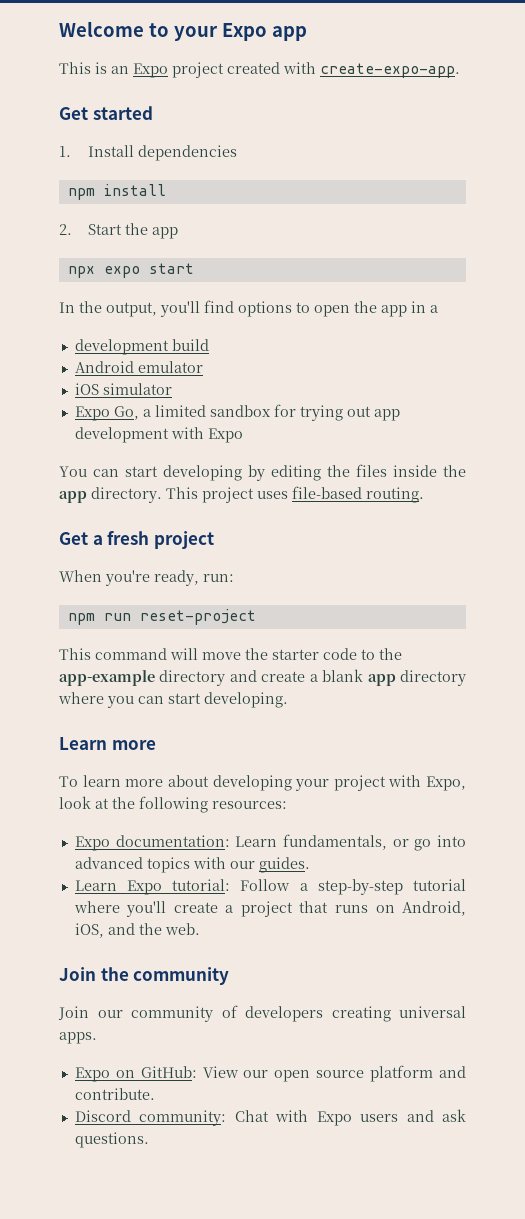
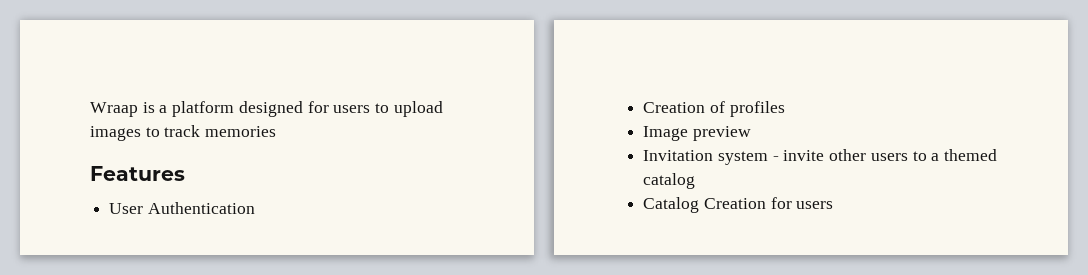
- Welcome to your Expo app
- This is an Expo project created with create-expo-app.
- Get started
- 1. Install dependencies
- npm install
- 2. Start the app
- npx expo start
- In the output, you'll find options to open the app in a
- development build
- Android emulator
- iOS simulator
- Expo Go, a limited sandbox for trying out app development with Expo
- You can start developing by editing the files inside the app directory. This project uses file-based routing.
- Get a fresh project
- When you're ready, run:
- npm run reset-project
- This command will move the starter code to the app-example directory and create a blank app directory where you can start developing.
- Learn more
- To learn more about developing your project with Expo, look at the following resources:
- Expo documentation: Learn fundamentals, or go into advanced topics with our guides.
- Learn Expo tutorial: Follow a step-by-step tutorial where you'll create a project that runs on Android, iOS, and the web.
- Join the community
- Join our community of developers creating universal apps.
- Expo on GitHub: View our open source platform and contribute.
- Discord community: Chat with Expo users and ask questions.
+ Wraap is a platform designed for users to upload images to track memories
+ Features
+ User Authentication
+ Creation of profiles
+ Image preview
+ Invitation system - invite other users to a themed catalog
+ Catalog Creation for users

